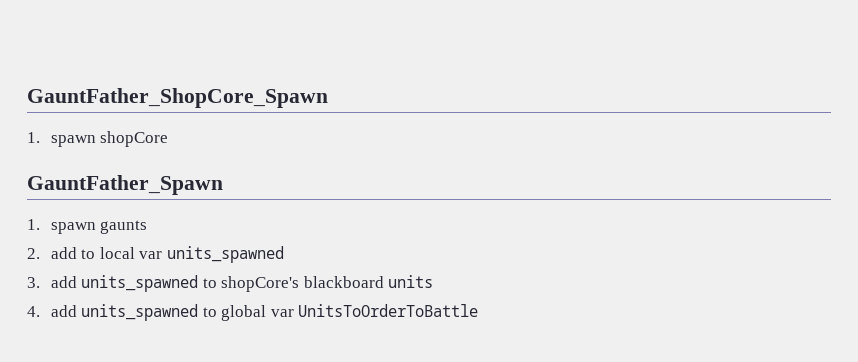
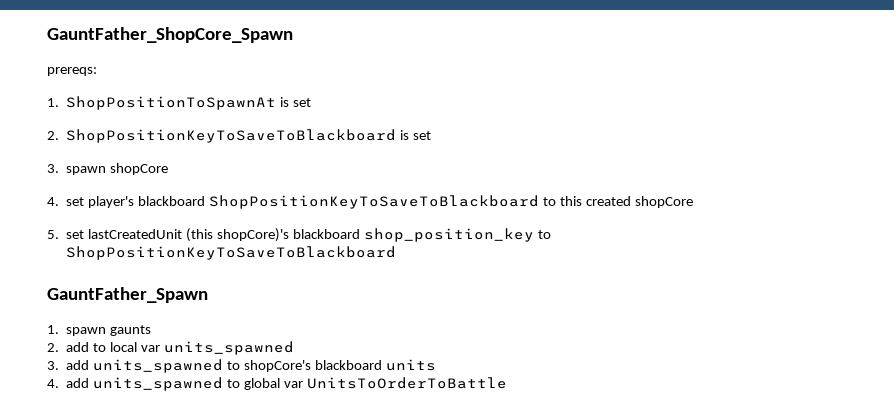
- 1. spawn shopCore
+ prereqs:
+ 1. ShopPositionToSpawnAt is set
+ 2. ShopPositionKeyToSaveToBlackboard is set
+ 3. spawn shopCore
+ 4. set player's blackboard ShopPositionKeyToSaveToBlackboard to this created shopCore
+ 5. set lastCreatedUnit (this shopCore)'s blackboard shop_position_key to ShopPositionKeyToSaveToBlackboard

